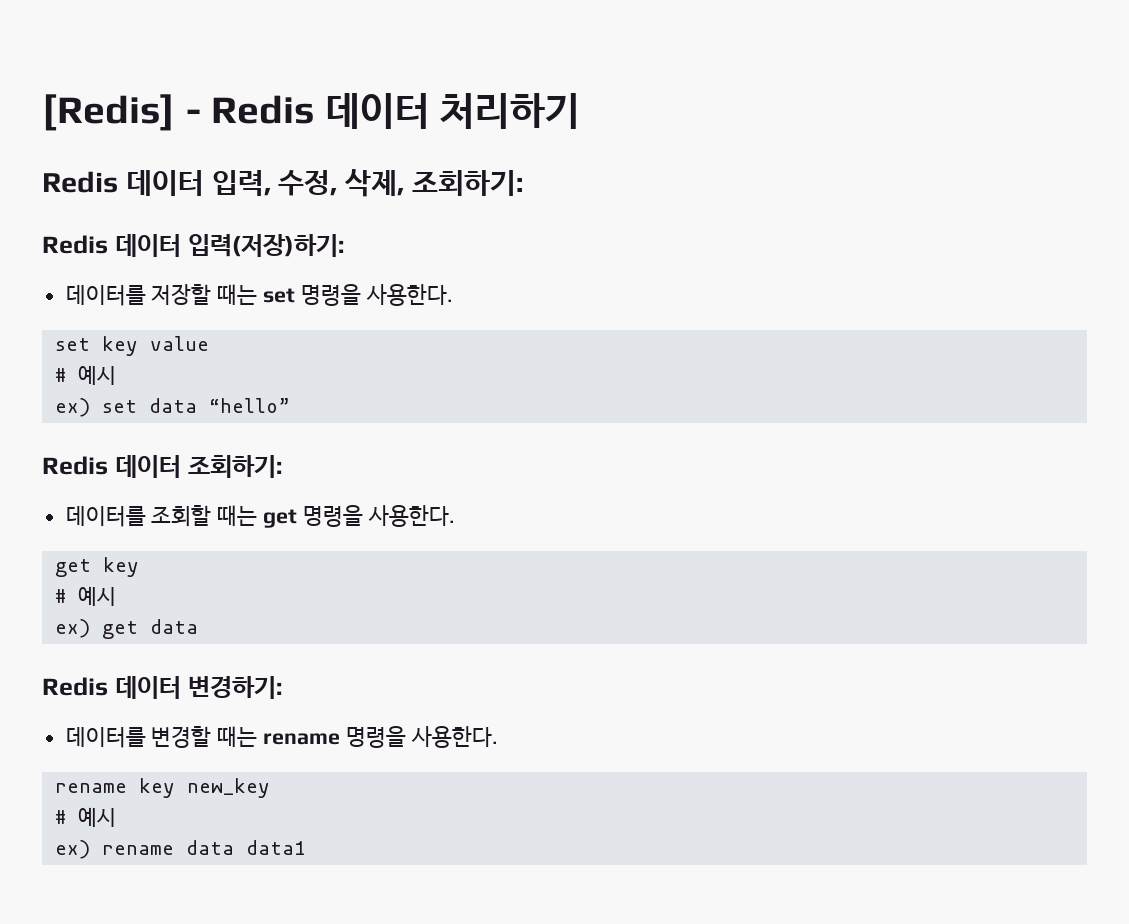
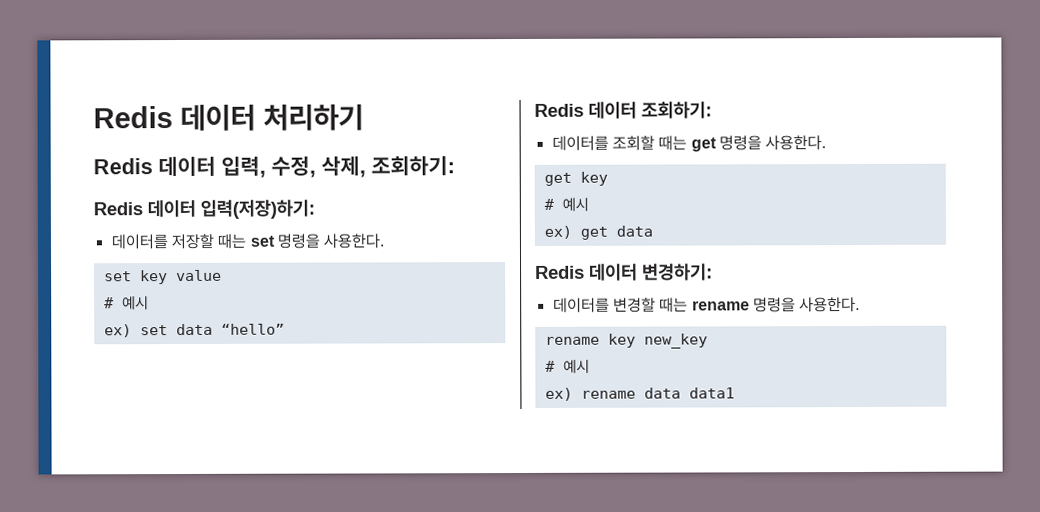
- [Redis] - Redis 데이터 처리하기
+ Redis 데이터 처리하기

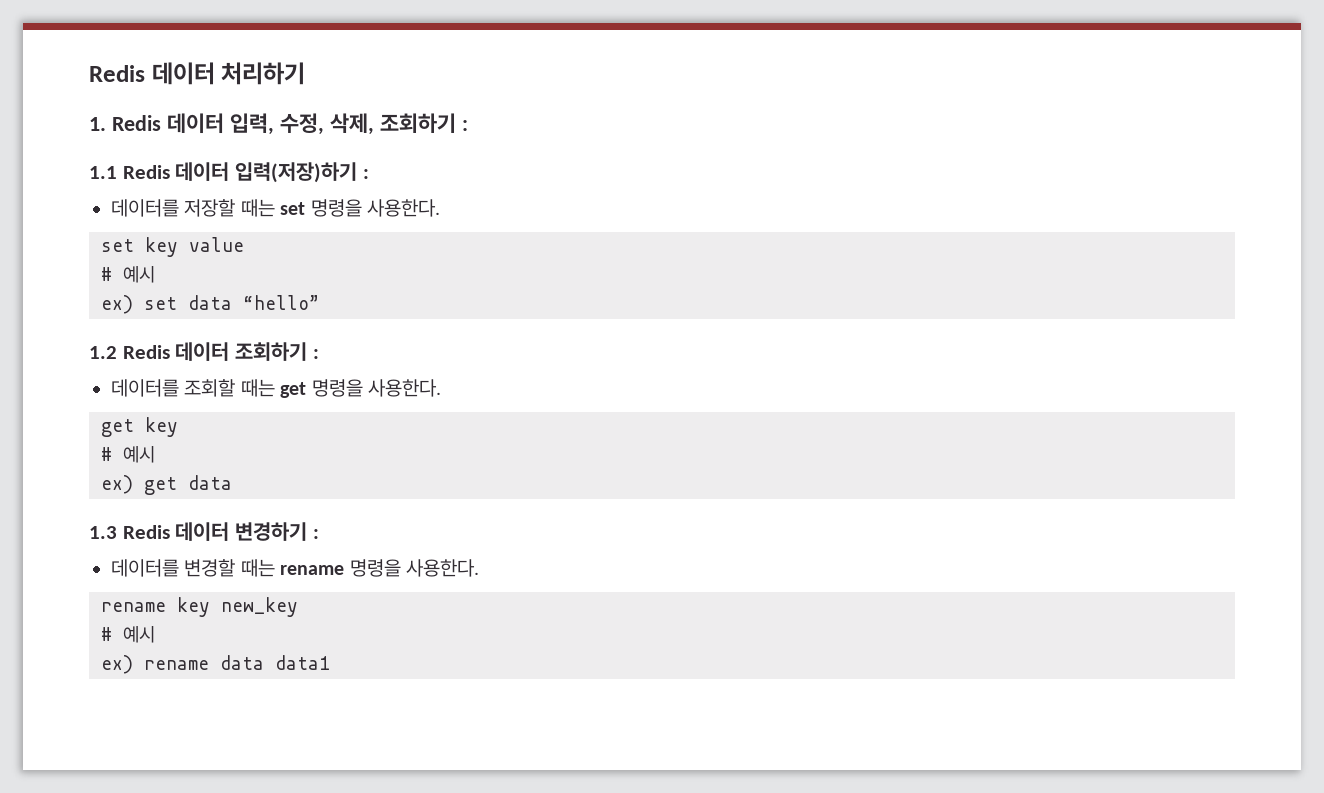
- Redis 데이터 입력, 수정, 삭제, 조회하기:
- Redis 데이터 입력(저장)하기:
+ 1. Redis 데이터 입력, 수정, 삭제, 조회하기 :
+ 1.1 Redis 데이터 입력(저장)하기 :
- Redis 데이터 조회하기:
+ 1.2 Redis 데이터 조회하기 :
- Redis 데이터 변경하기:
+ 1.3 Redis 데이터 변경하기 :

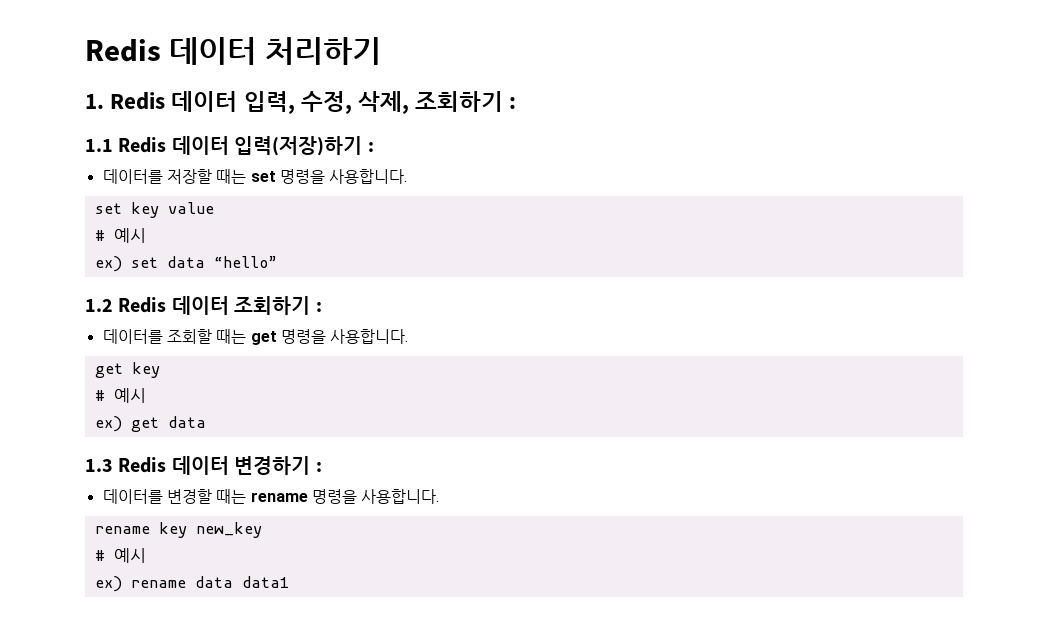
- 데이터를 저장할 때는 set 명령을 사용한다.
+ 데이터를 저장할 때는 set 명령을 사용합니다.
- 데이터를 조회할 때는 get 명령을 사용한다.
+ 데이터를 조회할 때는 get 명령을 사용합니다.
- 데이터를 변경할 때는 rename 명령을 사용한다.
+ 데이터를 변경할 때는 rename 명령을 사용합니다.

